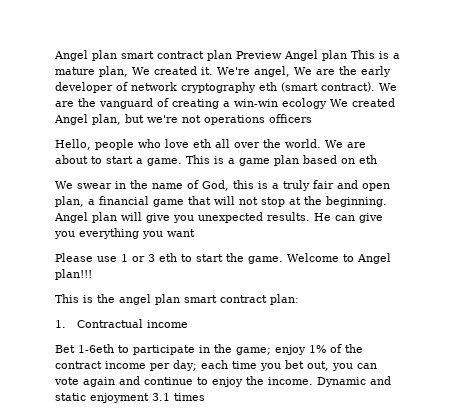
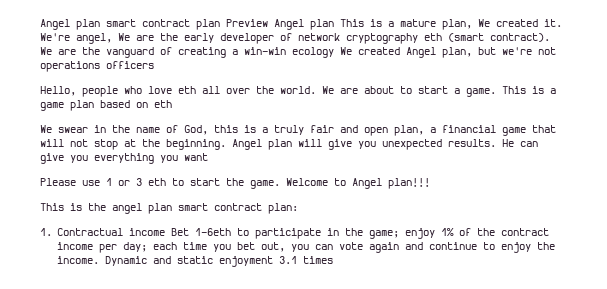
- 1. Contractual income
- Bet 1-6eth to participate in the game; enjoy 1% of the contract income per day; each time you bet out, you can vote again and continue to enjoy the income.
+ 1. Contractual income Bet 1-6eth to participate in the game; enjoy 1% of the contract income per day; each time you bet out, you can vote again and continue to enjoy the income.

